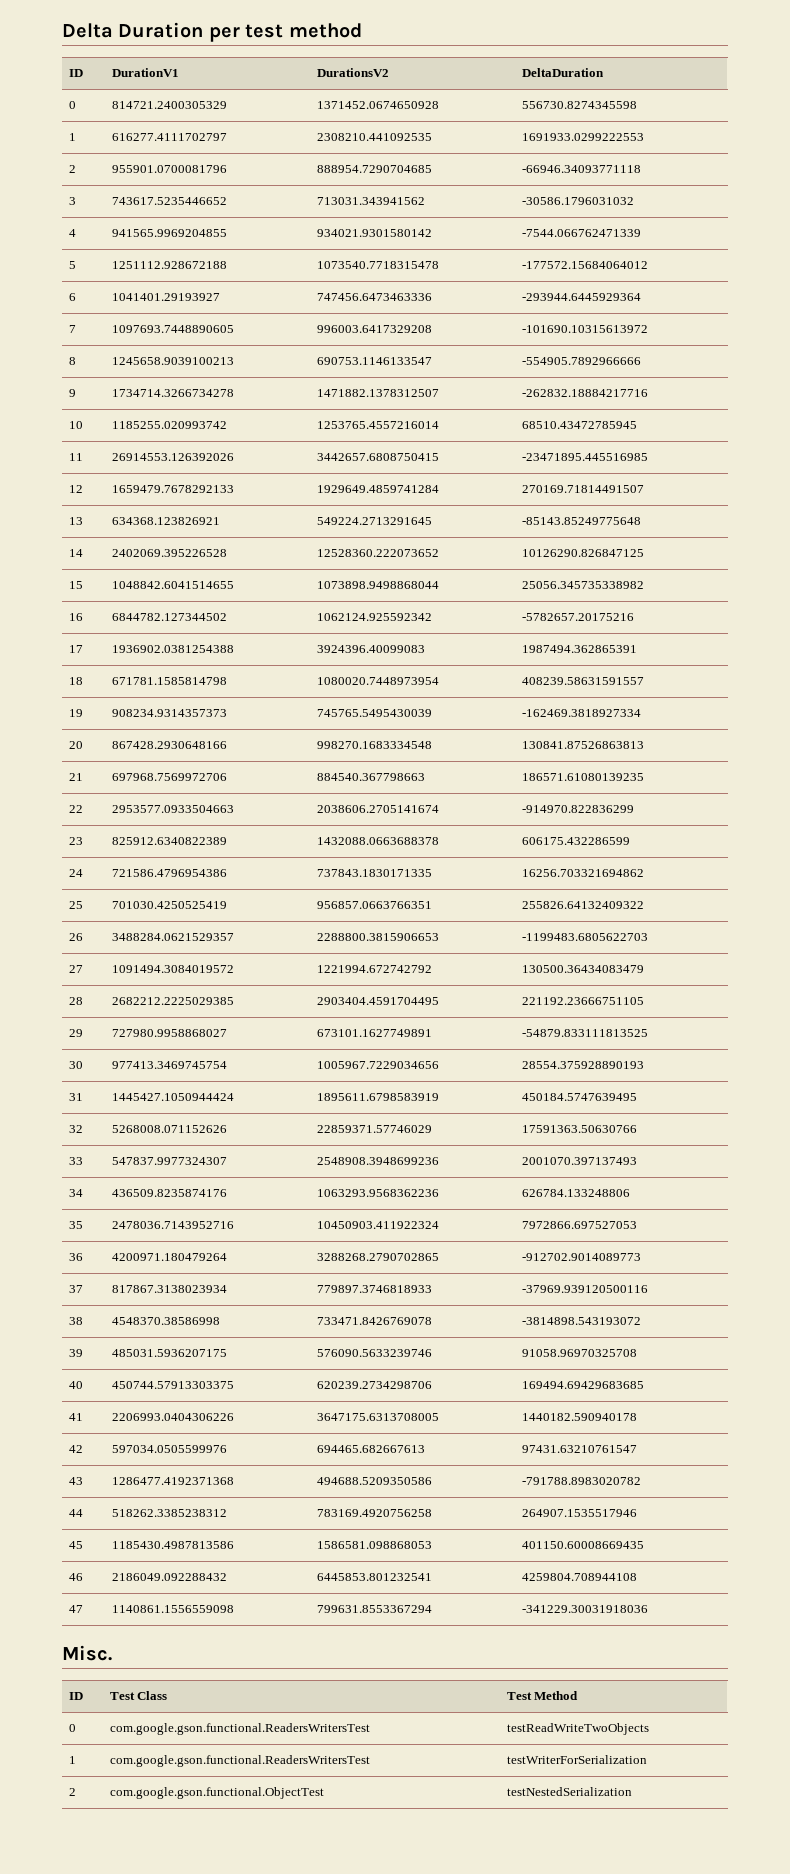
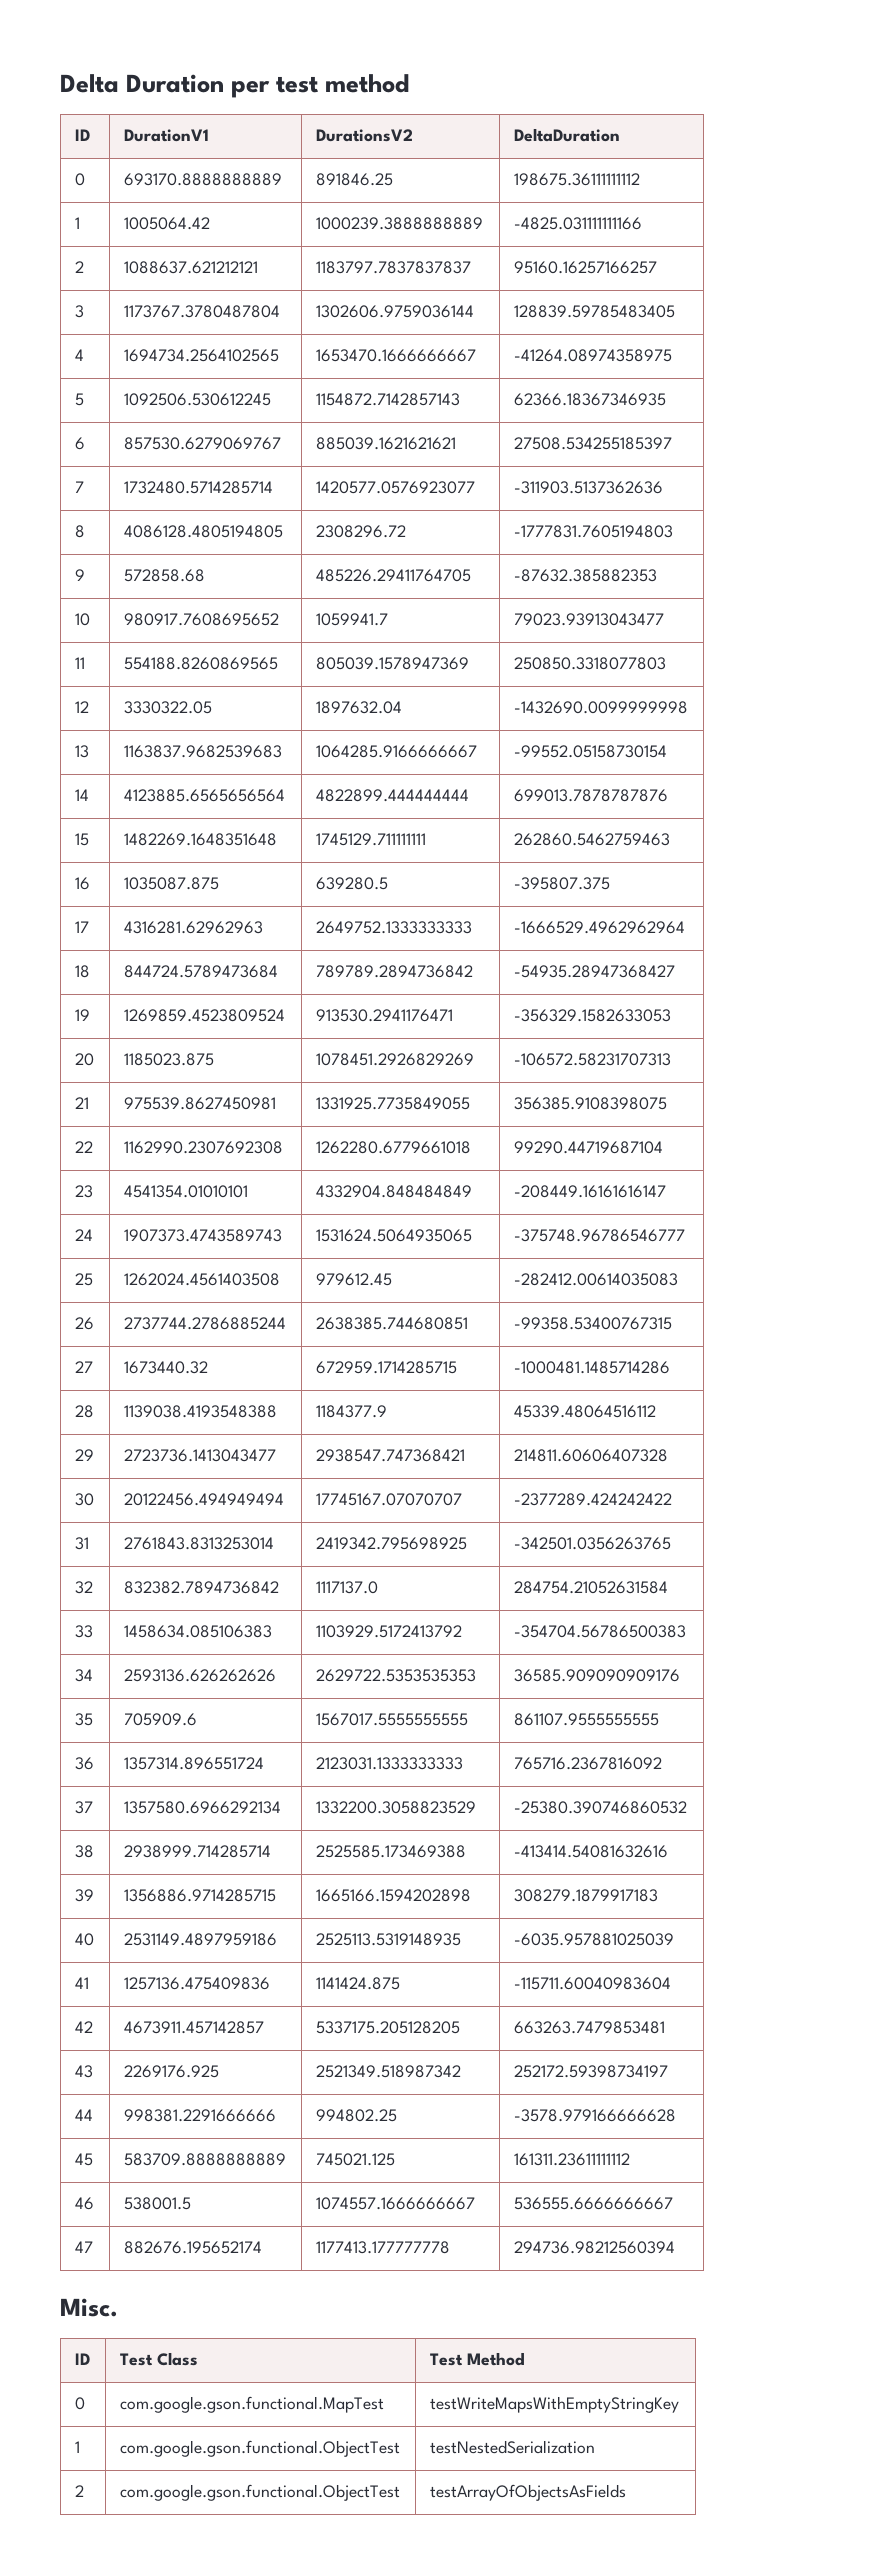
- 0 | 814721.2400305329 | 1371452.0674650928 | 556730.8274345598
- 1 | 616277.4111702797 | 2308210.441092535 | 1691933.0299222553
- 2 | 955901.0700081796 | 888954.7290704685 | -66946.34093771118
- 3 | 743617.5235446652 | 713031.343941562 | -30586.1796031032
- 4 | 941565.9969204855 | 934021.9301580142 | -7544.066762471339
- 5 | 1251112.928672188 | 1073540.7718315478 | -177572.15684064012
- 6 | 1041401.29193927 | 747456.6473463336 | -293944.6445929364
- 7 | 1097693.7448890605 | 996003.6417329208 | -101690.10315613972
- 8 | 1245658.9039100213 | 690753.1146133547 | -554905.7892966666
- 9 | 1734714.3266734278 | 1471882.1378312507 | -262832.18884217716
- 10 | 1185255.020993742 | 1253765.4557216014 | 68510.43472785945
- 11 | 26914553.126392026 | 3442657.6808750415 | -23471895.445516985
- 12 | 1659479.7678292133 | 1929649.4859741284 | 270169.71814491507
- 13 | 634368.123826921 | 549224.2713291645 | -85143.85249775648
- 14 | 2402069.395226528 | 12528360.222073652 | 10126290.826847125
- 15 | 1048842.6041514655 | 1073898.9498868044 | 25056.345735338982
- 16 | 6844782.127344502 | 1062124.925592342 | -5782657.20175216
- 17 | 1936902.0381254388 | 3924396.40099083 | 1987494.362865391
- 18 | 671781.1585814798 | 1080020.7448973954 | 408239.58631591557
- 19 | 908234.9314357373 | 745765.5495430039 | -162469.3818927334
- 20 | 867428.2930648166 | 998270.1683334548 | 130841.87526863813
- 21 | 697968.7569972706 | 884540.367798663 | 186571.61080139235
- 22 | 2953577.0933504663 | 2038606.2705141674 | -914970.822836299
- 23 | 825912.6340822389 | 1432088.0663688378 | 606175.432286599
- 24 | 721586.4796954386 | 737843.1830171335 | 16256.703321694862
- 25 | 701030.4250525419 | 956857.0663766351 | 255826.64132409322
- 26 | 3488284.0621529357 | 2288800.3815906653 | -1199483.6805622703
- 27 | 1091494.3084019572 | 1221994.672742792 | 130500.36434083479
- 28 | 2682212.2225029385 | 2903404.4591704495 | 221192.23666751105
- 29 | 727980.9958868027 | 673101.1627749891 | -54879.833111813525
- 30 | 977413.3469745754 | 1005967.7229034656 | 28554.375928890193
- 31 | 1445427.1050944424 | 1895611.6798583919 | 450184.5747639495
- 32 | 5268008.071152626 | 22859371.57746029 | 17591363.50630766
- 33 | 547837.9977324307 | 2548908.3948699236 | 2001070.397137493
- 34 | 436509.8235874176 | 1063293.9568362236 | 626784.133248806
- 35 | 2478036.7143952716 | 10450903.411922324 | 7972866.697527053
- 36 | 4200971.180479264 | 3288268.2790702865 | -912702.9014089773
- 37 | 817867.3138023934 | 779897.3746818933 | -37969.939120500116
- 38 | 4548370.38586998 | 733471.8426769078 | -3814898.543193072
- 39 | 485031.5936207175 | 576090.5633239746 | 91058.96970325708
- 40 | 450744.57913303375 | 620239.2734298706 | 169494.69429683685
- 41 | 2206993.0404306226 | 3647175.6313708005 | 1440182.590940178
- 42 | 597034.0505599976 | 694465.682667613 | 97431.63210761547
- 43 | 1286477.4192371368 | 494688.5209350586 | -791788.8983020782
- 44 | 518262.3385238312 | 783169.4920756258 | 264907.1535517946
- 45 | 1185430.4987813586 | 1586581.098868053 | 401150.60008669435
- 46 | 2186049.092288432 | 6445853.801232541 | 4259804.708944108
- 47 | 1140861.1556559098 | 799631.8553367294 | -341229.30031918036
+ 0 | 693170.8888888889 | 891846.25 | 198675.36111111112
+ 1 | 1005064.42 | 1000239.3888888889 | -4825.031111111166
+ 2 | 1088637.621212121 | 1183797.7837837837 | 95160.16257166257
+ 3 | 1173767.3780487804 | 1302606.9759036144 | 128839.59785483405
+ 4 | 1694734.2564102565 | 1653470.1666666667 | -41264.08974358975
+ 5 | 1092506.530612245 | 1154872.7142857143 | 62366.18367346935
+ 6 | 857530.6279069767 | 885039.1621621621 | 27508.534255185397
+ 7 | 1732480.5714285714 | 1420577.0576923077 | -311903.5137362636
+ 8 | 4086128.4805194805 | 2308296.72 | -1777831.7605194803
+ 9 | 572858.68 | 485226.29411764705 | -87632.385882353
+ 10 | 980917.7608695652 | 1059941.7 | 79023.93913043477
+ 11 | 554188.8260869565 | 805039.1578947369 | 250850.3318077803
+ 12 | 3330322.05 | 1897632.04 | -1432690.0099999998
+ 13 | 1163837.9682539683 | 1064285.9166666667 | -99552.05158730154
+ 14 | 4123885.6565656564 | 4822899.444444444 | 699013.7878787876
+ 15 | 1482269.1648351648 | 1745129.711111111 | 262860.5462759463
+ 16 | 1035087.875 | 639280.5 | -395807.375
+ 17 | 4316281.62962963 | 2649752.1333333333 | -1666529.4962962964
+ 18 | 844724.5789473684 | 789789.2894736842 | -54935.28947368427
+ 19 | 1269859.4523809524 | 913530.2941176471 | -356329.1582633053
+ 20 | 1185023.875 | 1078451.2926829269 | -106572.58231707313
+ 21 | 975539.8627450981 | 1331925.7735849055 | 356385.9108398075
+ 22 | 1162990.2307692308 | 1262280.6779661018 | 99290.44719687104
+ 23 | 4541354.01010101 | 4332904.848484849 | -208449.16161616147
+ 24 | 1907373.4743589743 | 1531624.5064935065 | -375748.96786546777
+ 25 | 1262024.4561403508 | 979612.45 | -282412.00614035083
+ 26 | 2737744.2786885244 | 2638385.744680851 | -99358.53400767315
+ 27 | 1673440.32 | 672959.1714285715 | -1000481.1485714286
+ 28 | 1139038.4193548388 | 1184377.9 | 45339.48064516112
+ 29 | 2723736.1413043477 | 2938547.747368421 | 214811.60606407328
+ 30 | 20122456.494949494 | 17745167.07070707 | -2377289.424242422
+ 31 | 2761843.8313253014 | 2419342.795698925 | -342501.0356263765
+ 32 | 832382.7894736842 | 1117137.0 | 284754.21052631584
+ 33 | 1458634.085106383 | 1103929.5172413792 | -354704.56786500383
+ 34 | 2593136.626262626 | 2629722.5353535353 | 36585.909090909176
+ 35 | 705909.6 | 1567017.5555555555 | 861107.9555555555
+ 36 | 1357314.896551724 | 2123031.1333333333 | 765716.2367816092
+ 37 | 1357580.6966292134 | 1332200.3058823529 | -25380.390746860532
+ 38 | 2938999.714285714 | 2525585.173469388 | -413414.54081632616
+ 39 | 1356886.9714285715 | 1665166.1594202898 | 308279.1879917183
+ 40 | 2531149.4897959186 | 2525113.5319148935 | -6035.957881025039
+ 41 | 1257136.475409836 | 1141424.875 | -115711.60040983604
+ 42 | 4673911.457142857 | 5337175.205128205 | 663263.7479853481
+ 43 | 2269176.925 | 2521349.518987342 | 252172.59398734197
+ 44 | 998381.2291666666 | 994802.25 | -3578.979166666628
+ 45 | 583709.8888888889 | 745021.125 | 161311.23611111112
+ 46 | 538001.5 | 1074557.1666666667 | 536555.6666666667
+ 47 | 882676.195652174 | 1177413.177777778 | 294736.98212560394
- 0 | com.google.gson.functional.ReadersWritersTest | testReadWriteTwoObjects
- 1 | com.google.gson.functional.ReadersWritersTest | testWriterForSerialization
+ 0 | com.google.gson.functional.MapTest | testWriteMapsWithEmptyStringKey
+ 1 | com.google.gson.functional.ObjectTest | testNestedSerialization
- 2 | com.google.gson.functional.ObjectTest | testNestedSerialization
+ 2 | com.google.gson.functional.ObjectTest | testArrayOfObjectsAsFields

